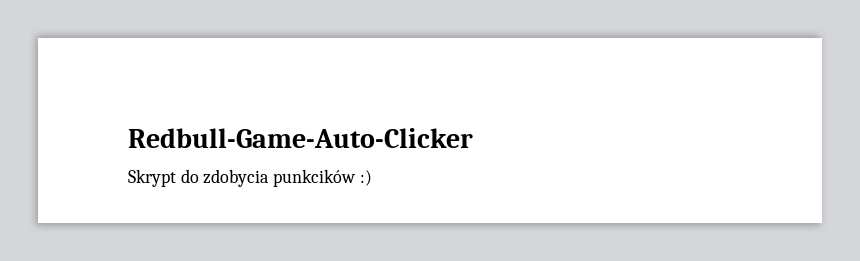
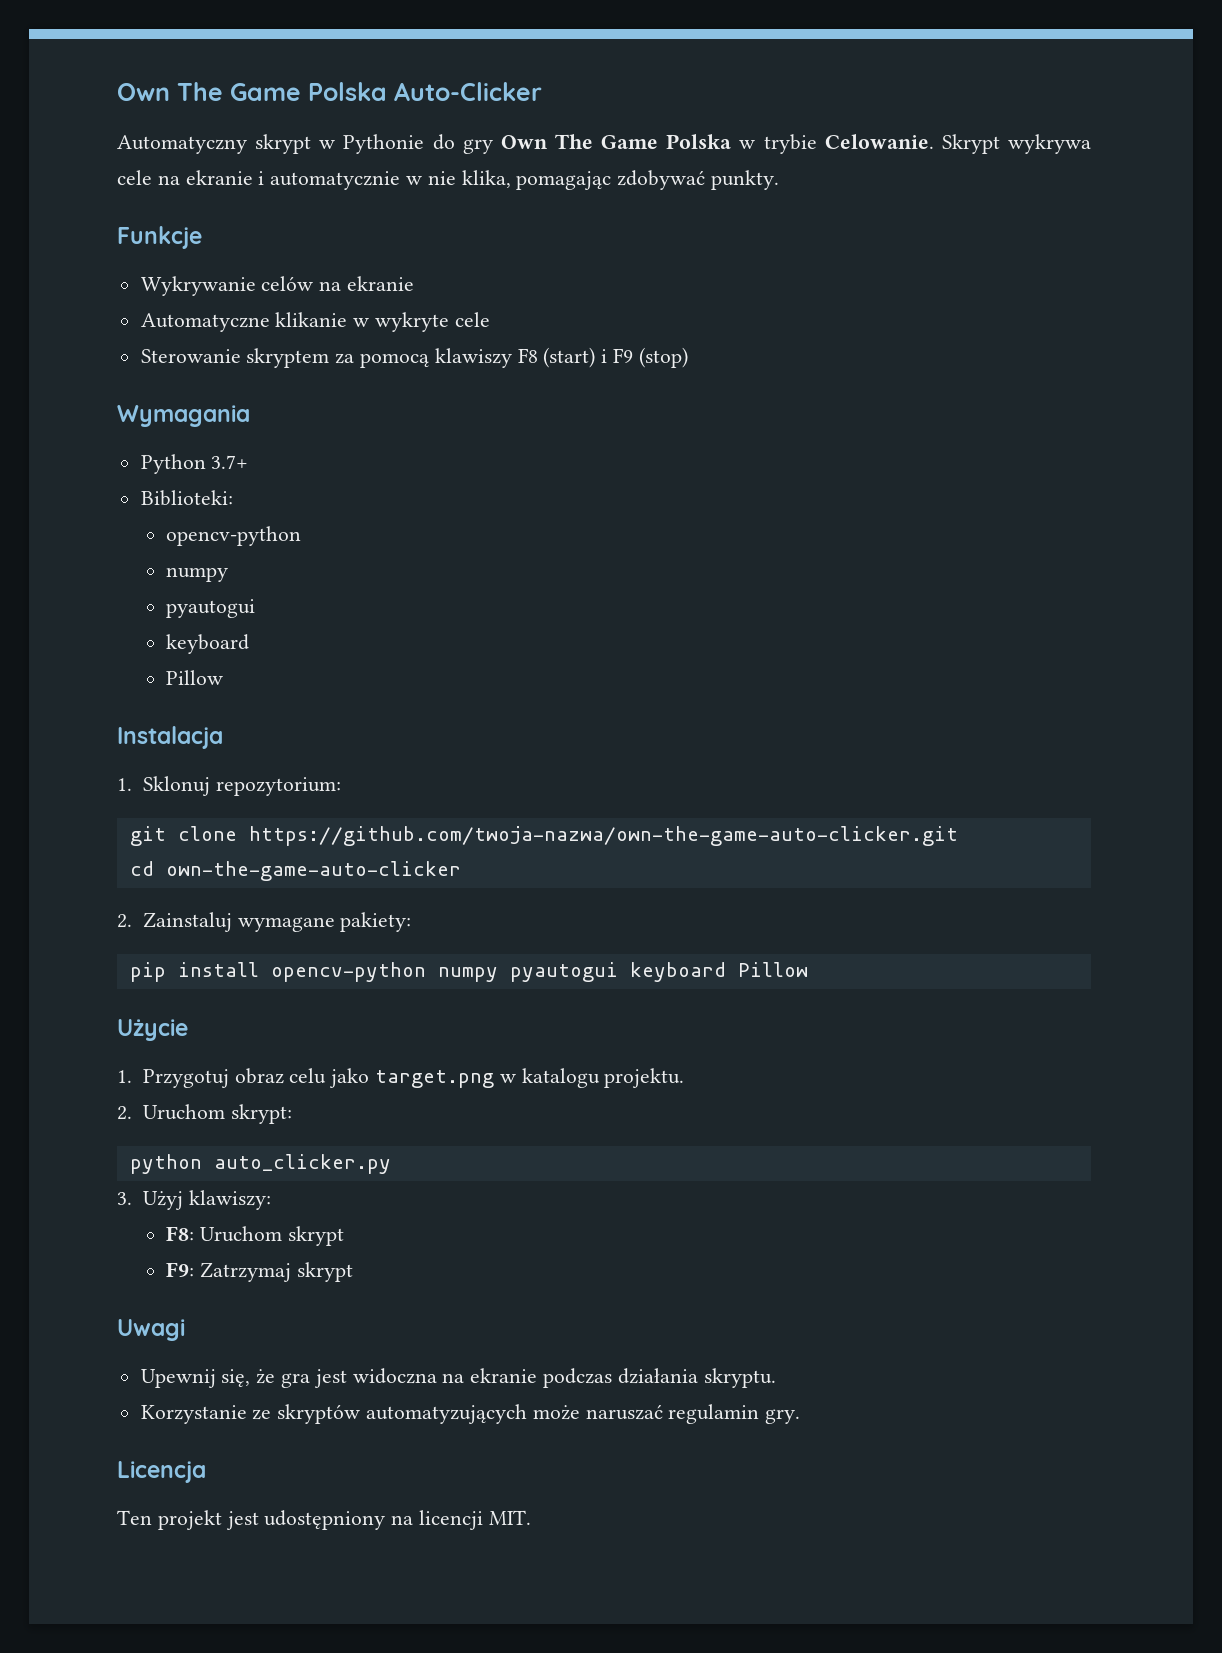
- Redbull-Game-Auto-Clicker
- Skrypt do zdobycia punkcików :)
+ Own The Game Polska Auto-Clicker
+ Automatyczny skrypt w Pythonie do gry Own The Game Polska w trybie Celowanie. Skrypt wykrywa cele na ekranie i automatycznie w nie klika, pomagając zdobywać punkty.
+ Funkcje
+ Wykrywanie celów na ekranie
+ Automatyczne klikanie w wykryte cele
+ Sterowanie skryptem za pomocą klawiszy F8 (start) i F9 (stop)
+ Wymagania
+ Python 3.7+
+ Biblioteki:
+ opencv-python
+ numpy
+ pyautogui
+ keyboard
+ Pillow
+ Instalacja
+ 1. Sklonuj repozytorium:
+ git clone https://github.com/twoja-nazwa/own-the-game-auto-clicker.git
+ cd own-the-game-auto-clicker
+ 2. Zainstaluj wymagane pakiety:
+ pip install opencv-python numpy pyautogui keyboard Pillow
+ Użycie
+ 1. Przygotuj obraz celu jako target.png w katalogu projektu.
+ 2. Uruchom skrypt:
+ python auto_clicker.py
+ 3. Użyj klawiszy:
+ F8: Uruchom skrypt
+ F9: Zatrzymaj skrypt
+ Uwagi
+ Upewnij się, że gra jest widoczna na ekranie podczas działania skryptu.
+ Korzystanie ze skryptów automatyzujących może naruszać regulamin gry.
+ Licencja
+ Ten projekt jest udostępniony na licencji MIT.

